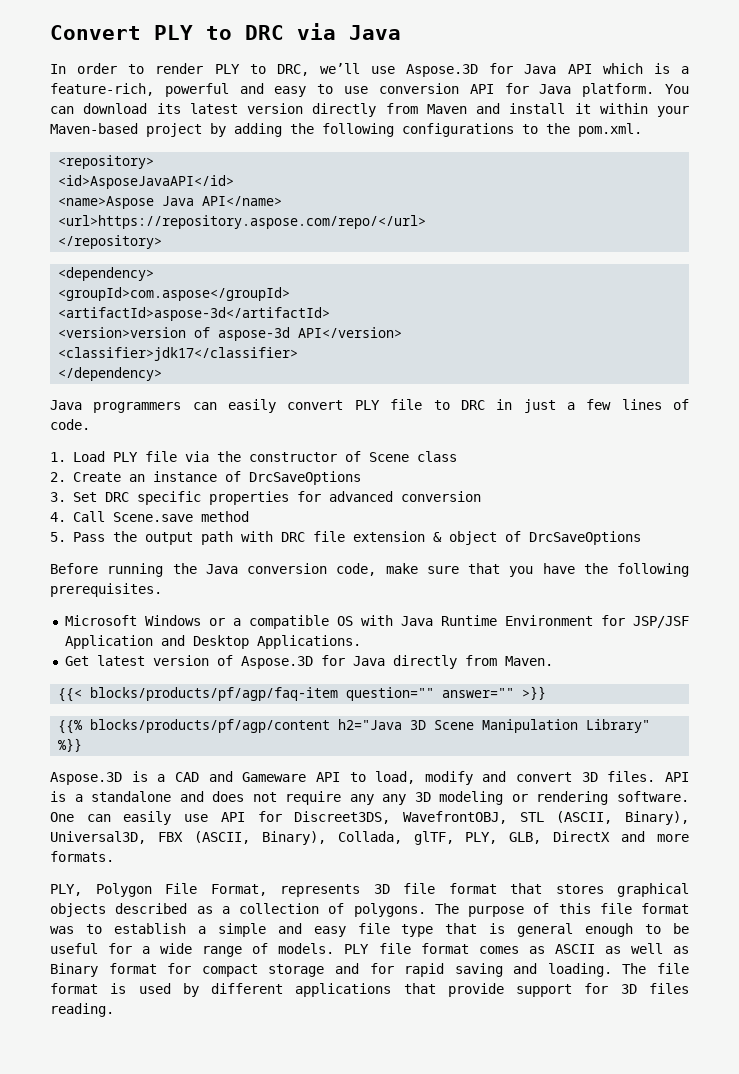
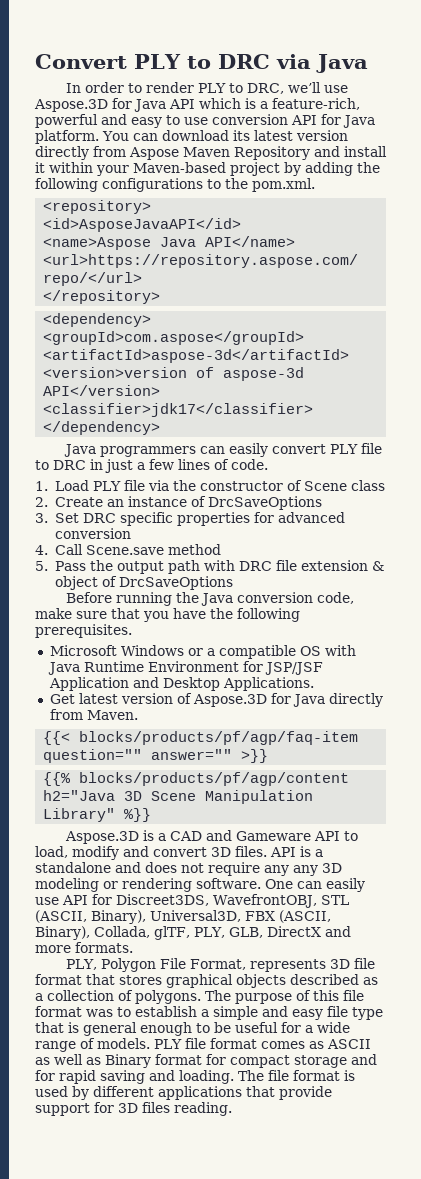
- You can download its latest version directly from Maven and install it within your Maven-based project by adding the following configurations to the pom.xml.
+ You can download its latest version directly from Aspose Maven Repository and install it within your Maven-based project by adding the following configurations to the pom.xml.

